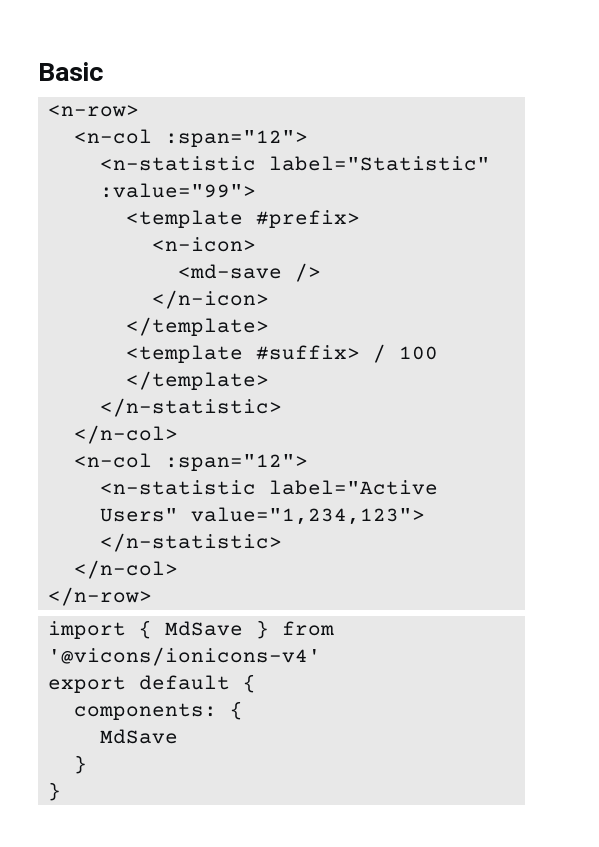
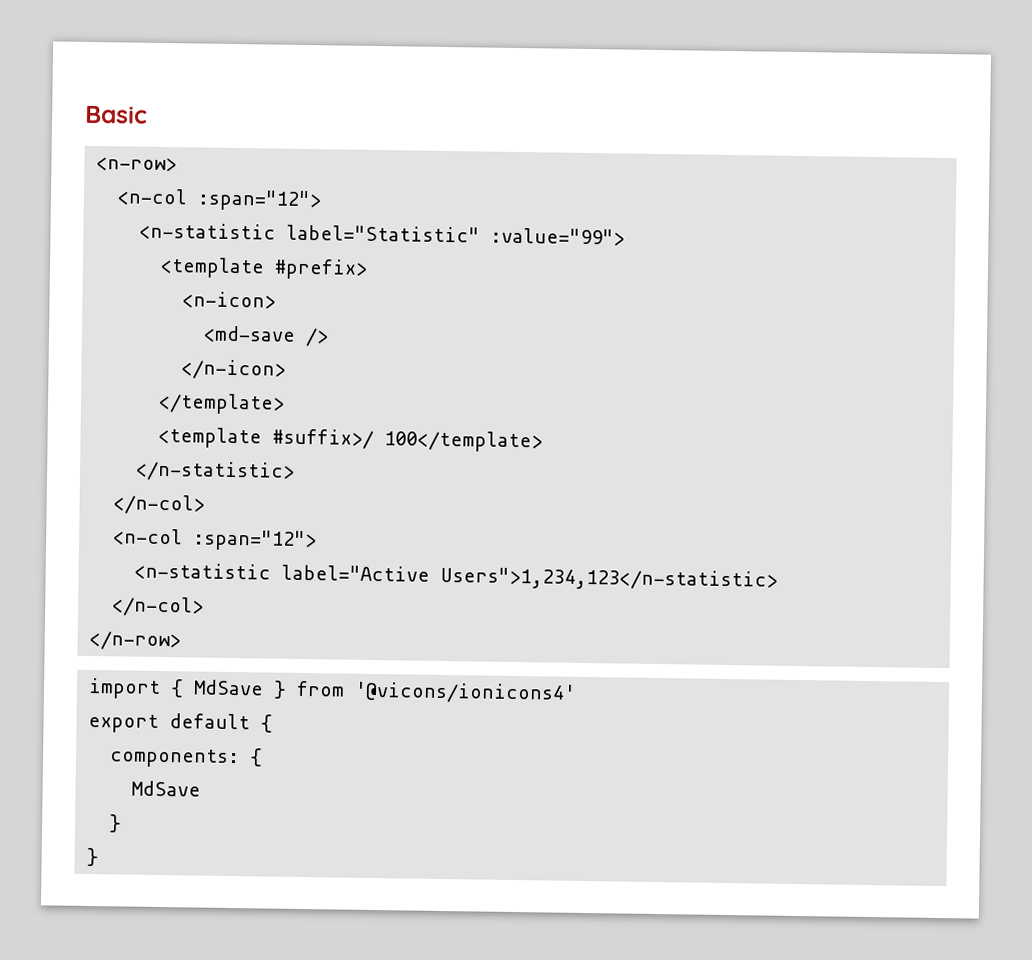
- <template #suffix> / 100 </template>
+ <template #suffix>/ 100</template>
- <n-statistic label="Active Users" value="1,234,123"> </n-statistic>
+ <n-statistic label="Active Users">1,234,123</n-statistic>
- import { MdSave } from '@vicons/ionicons-v4'
+ import { MdSave } from '@vicons/ionicons4'

